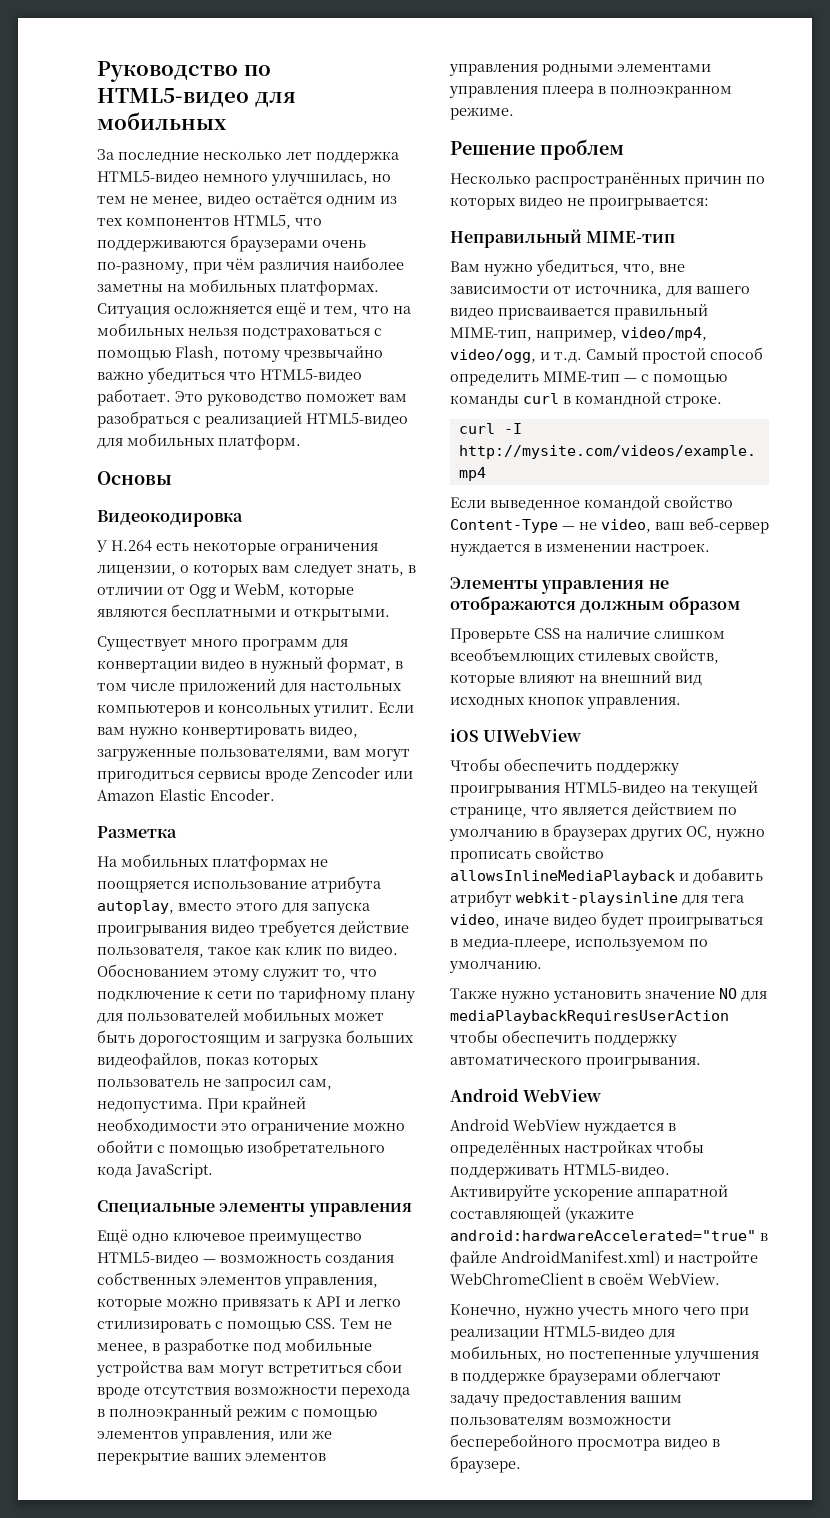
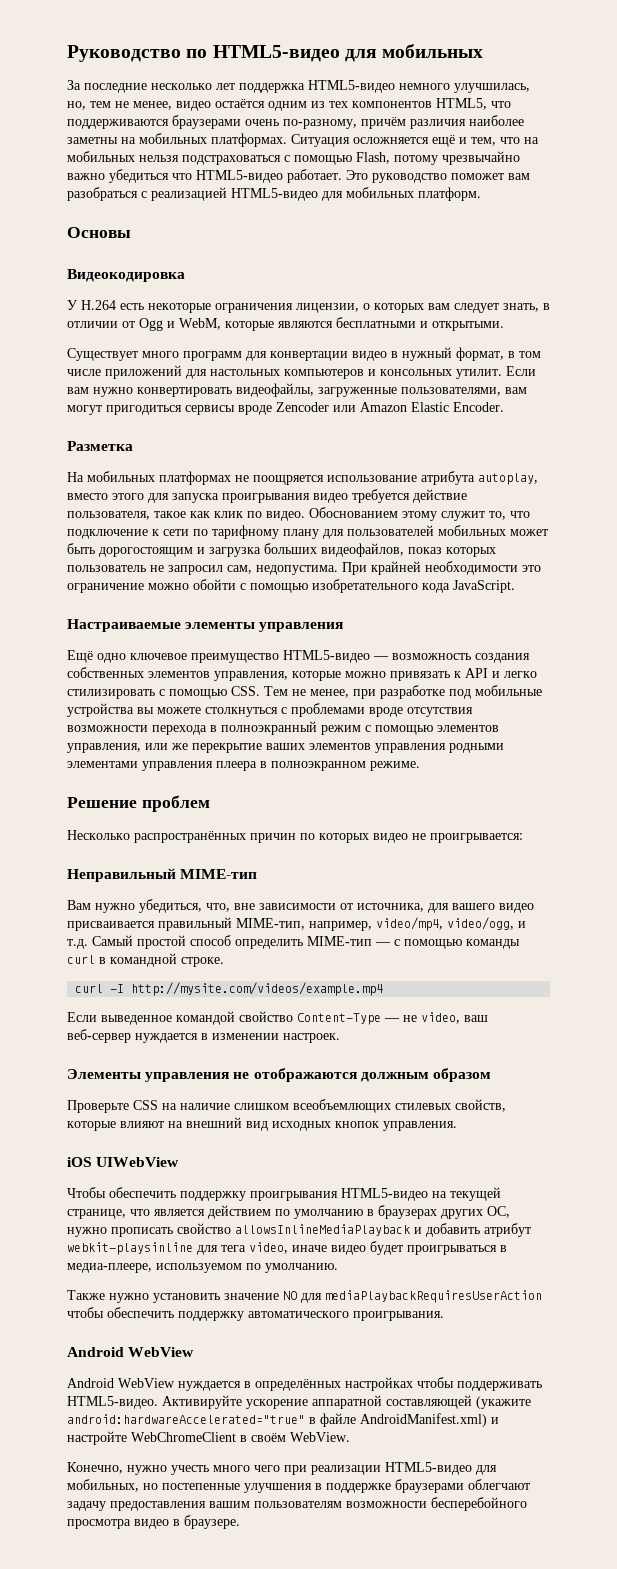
- За последние несколько лет поддержка HTML5-видео немного улучшилась, но тем не менее, видео остаётся одним из тех компонентов HTML5, что поддерживаются браузерами очень по-разному, при чём различия наиболее заметны на мобильных платформах.
+ За последние несколько лет поддержка HTML5-видео немного улучшилась, но, тем не менее, видео остаётся одним из тех компонентов HTML5, что поддерживаются браузерами очень по-разному, причём различия наиболее заметны на мобильных платформах.
- Если вам нужно конвертировать видео, загруженные пользователями, вам могут пригодиться сервисы вроде Zencoder или Amazon Elastic Encoder.
+ Если вам нужно конвертировать видеофайлы, загруженные пользователями, вам могут пригодиться сервисы вроде Zencoder или Amazon Elastic Encoder.
- Специальные элементы управления
+ Настраиваемые элементы управления
- Ещё одно ключевое преимущество HTML5-видео — возможность создания собственных элементов управления, которые можно привязать к API и легко стилизировать с помощью CSS. Тем не менее, в разработке под мобильные устройства вам могут встретиться сбои вроде отсутствия возможности перехода в полноэкранный режим с помощью элементов управления, или же перекрытие ваших элементов управления родными элементами управления плеера в полноэкранном режиме.
+ Ещё одно ключевое преимущество HTML5-видео — возможность создания собственных элементов управления, которые можно привязать к API и легко стилизировать с помощью CSS. Тем не менее, при разработке под мобильные устройства вы можете столкнуться с проблемами вроде отсутствия возможности перехода в полноэкранный режим с помощью элементов управления, или же перекрытие ваших элементов управления родными элементами управления плеера в полноэкранном режиме.

